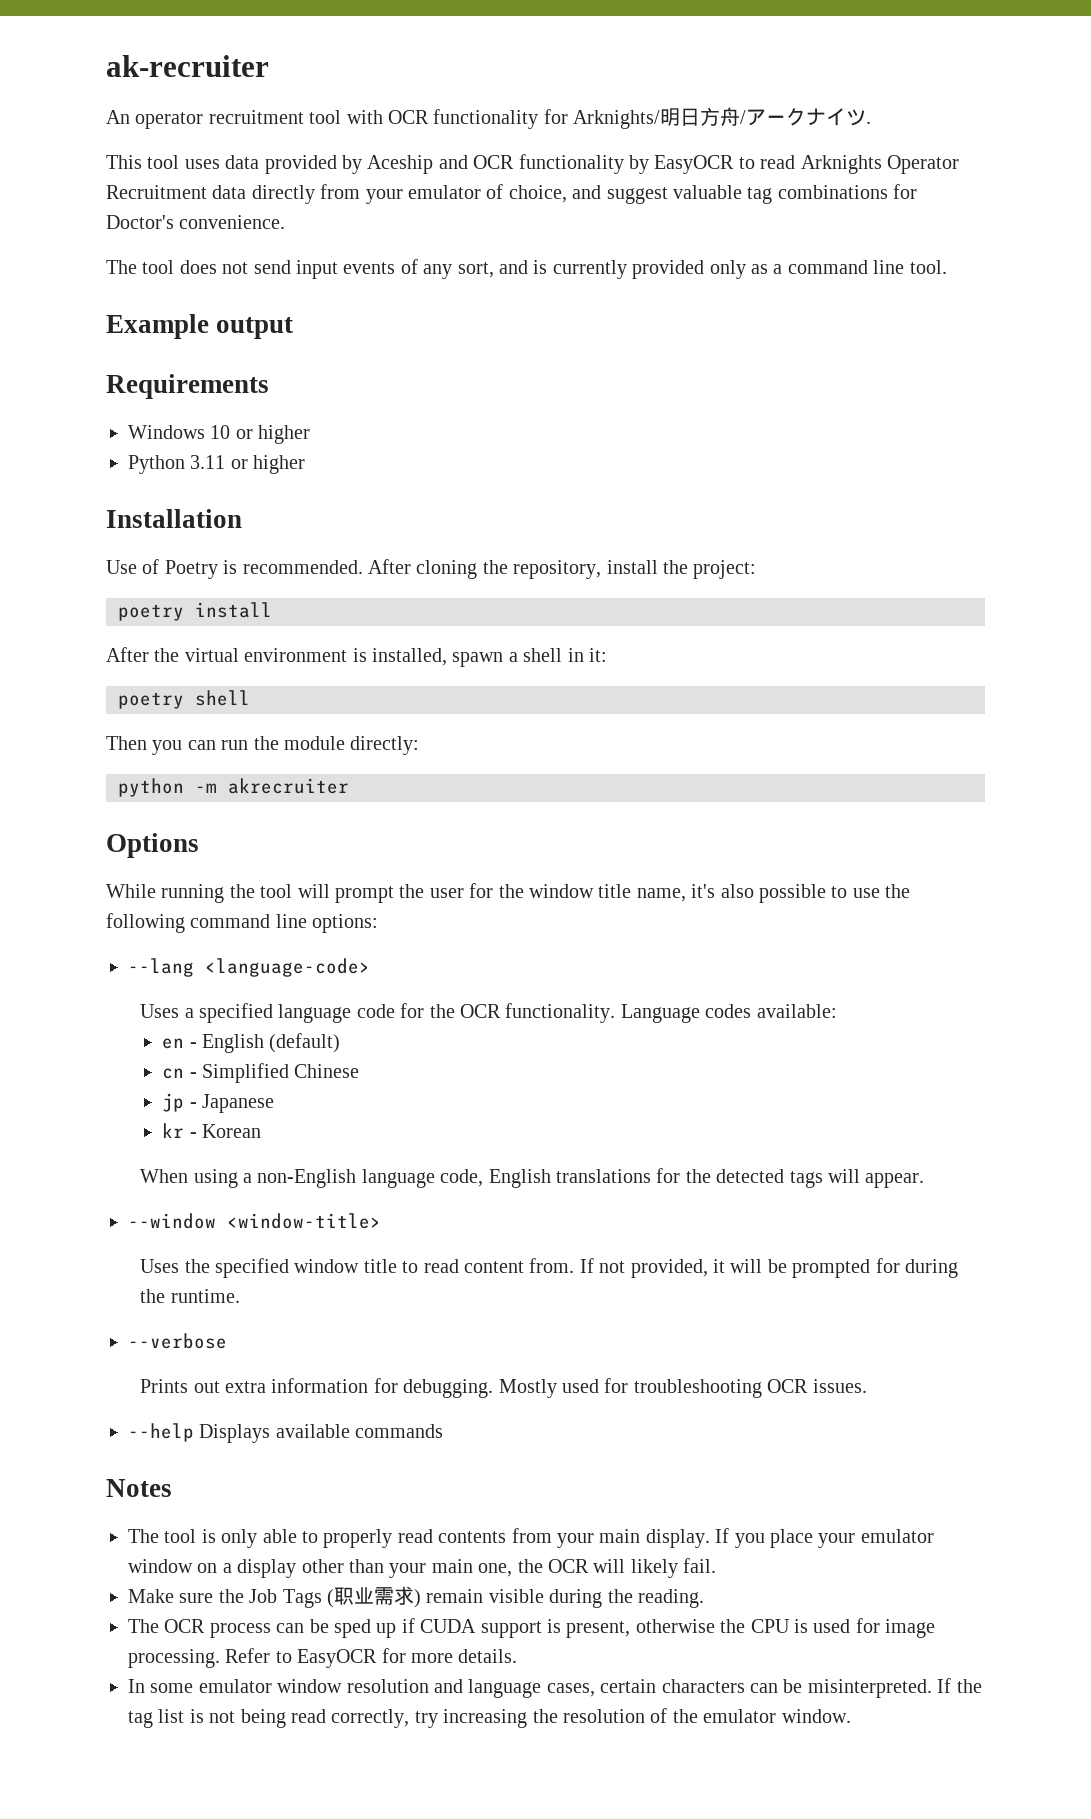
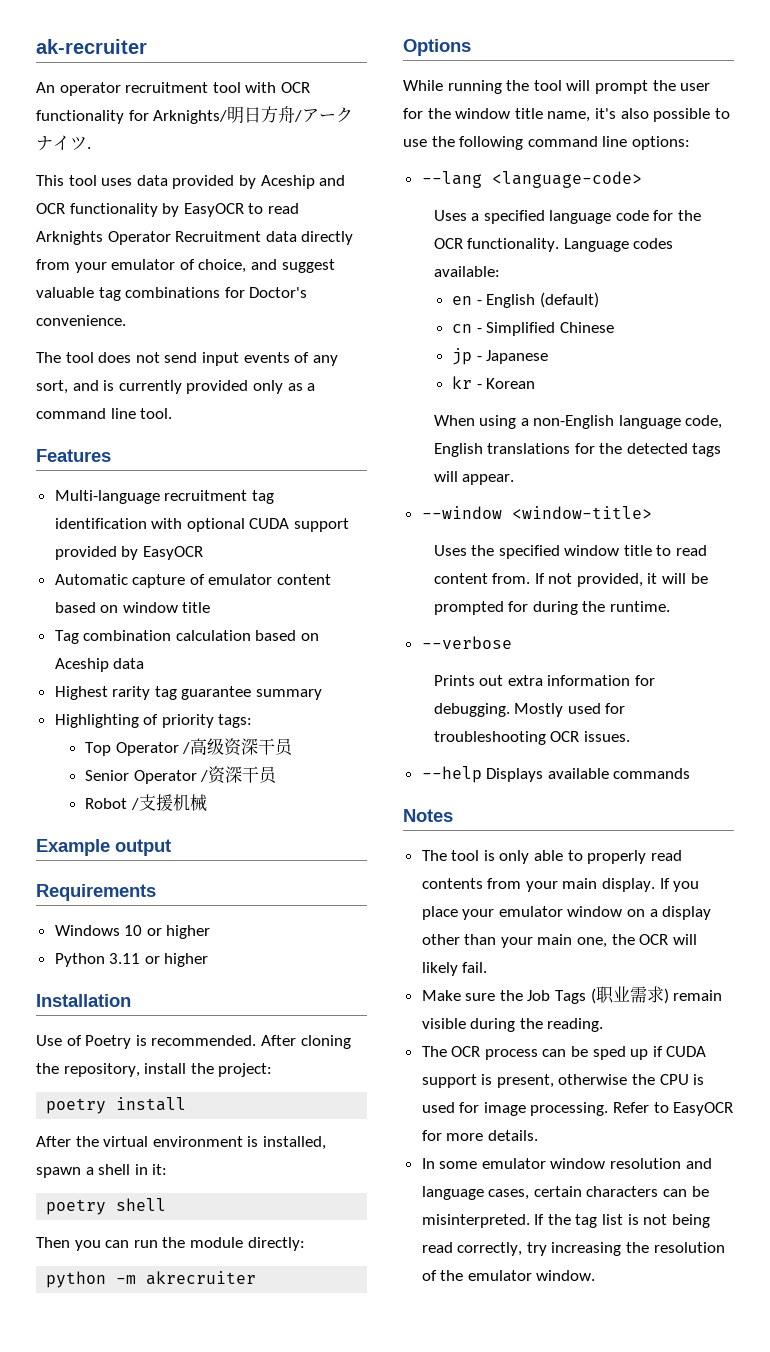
+ Features
+ Multi-language recruitment tag identification with optional CUDA support provided by EasyOCR
+ Automatic capture of emulator content based on window title
+ Tag combination calculation based on Aceship data
+ Highest rarity tag guarantee summary
+ Highlighting of priority tags:
+ Top Operator /高级资深干员
+ Senior Operator /资深干员
+ Robot /支援机械

